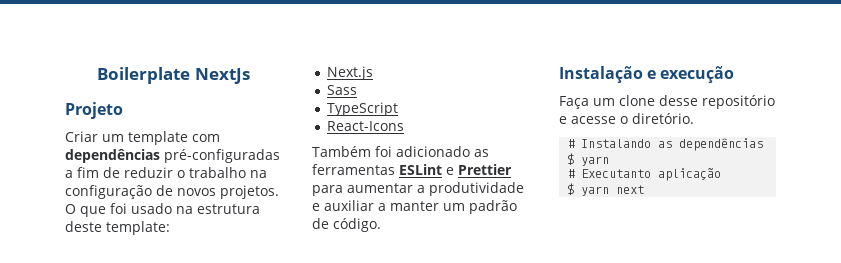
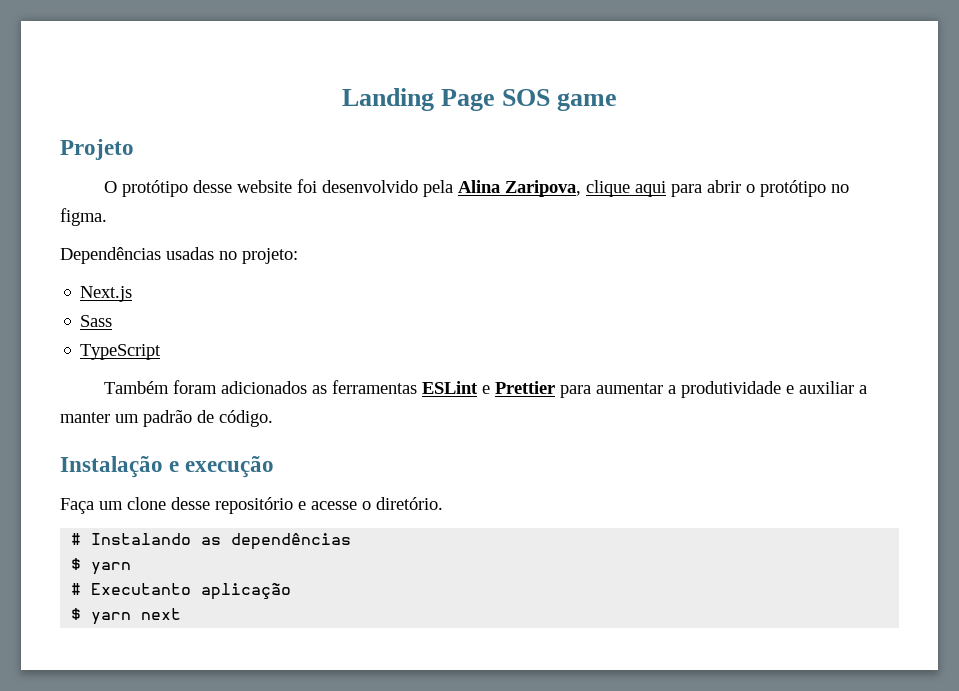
- Boilerplate NextJs
+ Landing Page SOS game
  Projeto
- Criar um template com dependências pré-configuradas a fim de reduzir o trabalho na configuração de novos projetos. O que foi usado na estrutura deste template:
+ O protótipo desse website foi desenvolvido pela Alina Zaripova, clique aqui para abrir o protótipo no figma.
+ Dependências usadas no projeto:
- React-Icons
- Também foi adicionado as ferramentas ESLint e Prettier para aumentar a produtividade e auxiliar a manter um padrão de código.
+ Também foram adicionados as ferramentas ESLint e Prettier para aumentar a produtividade e auxiliar a manter um padrão de código.

